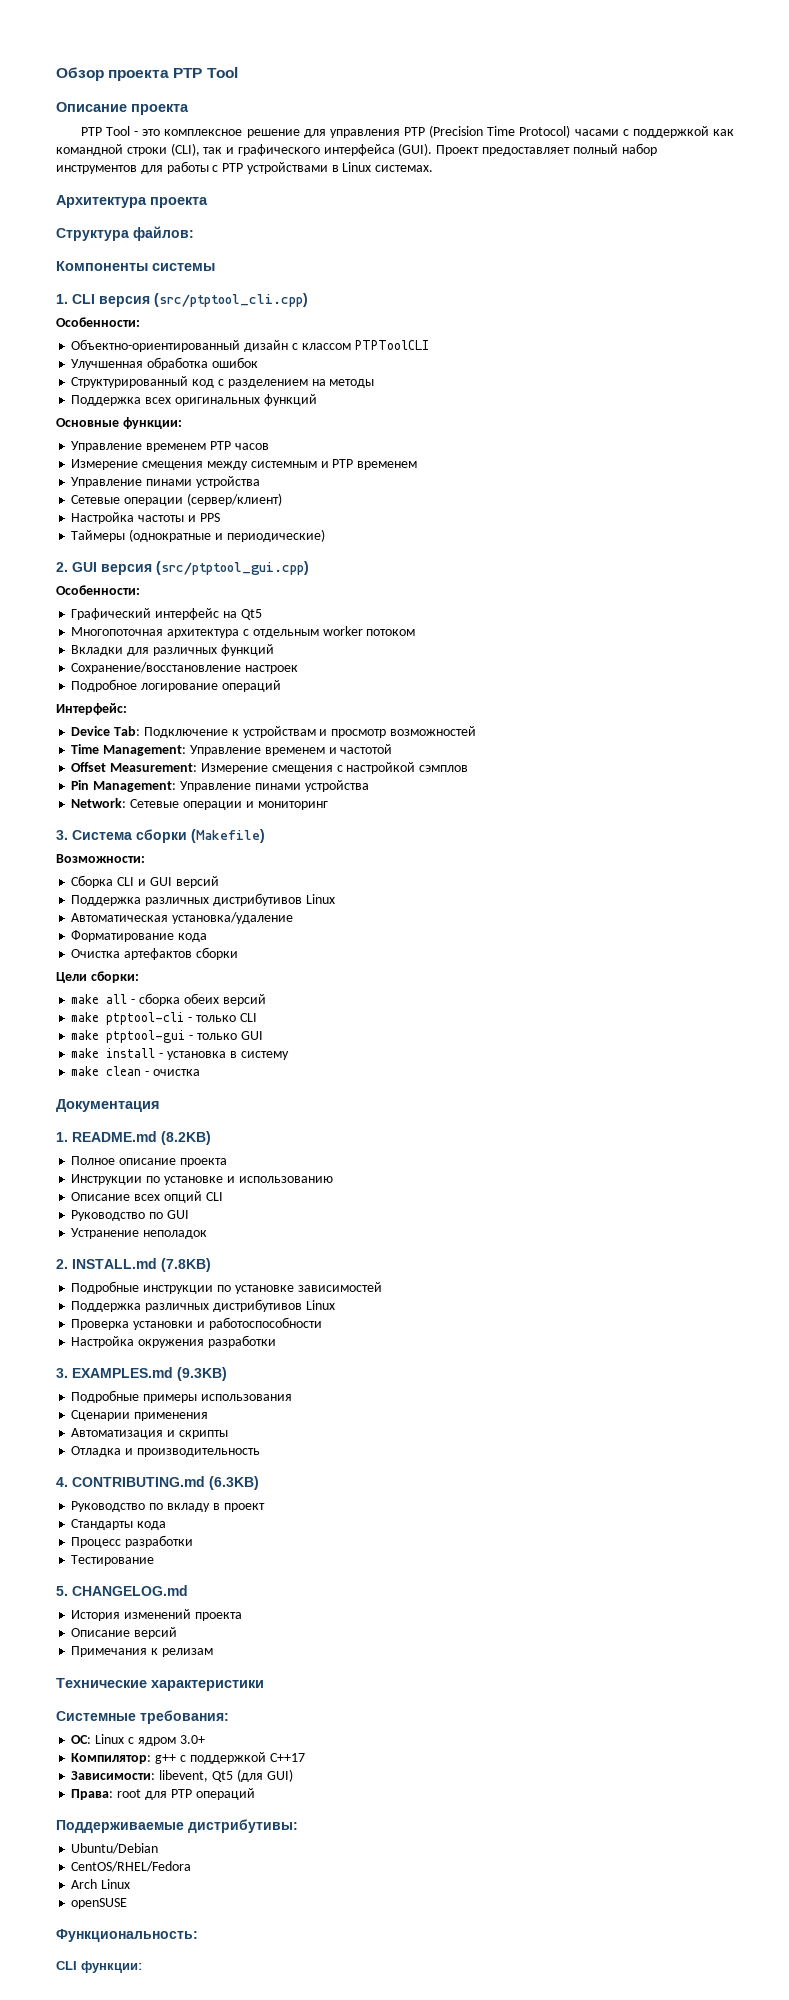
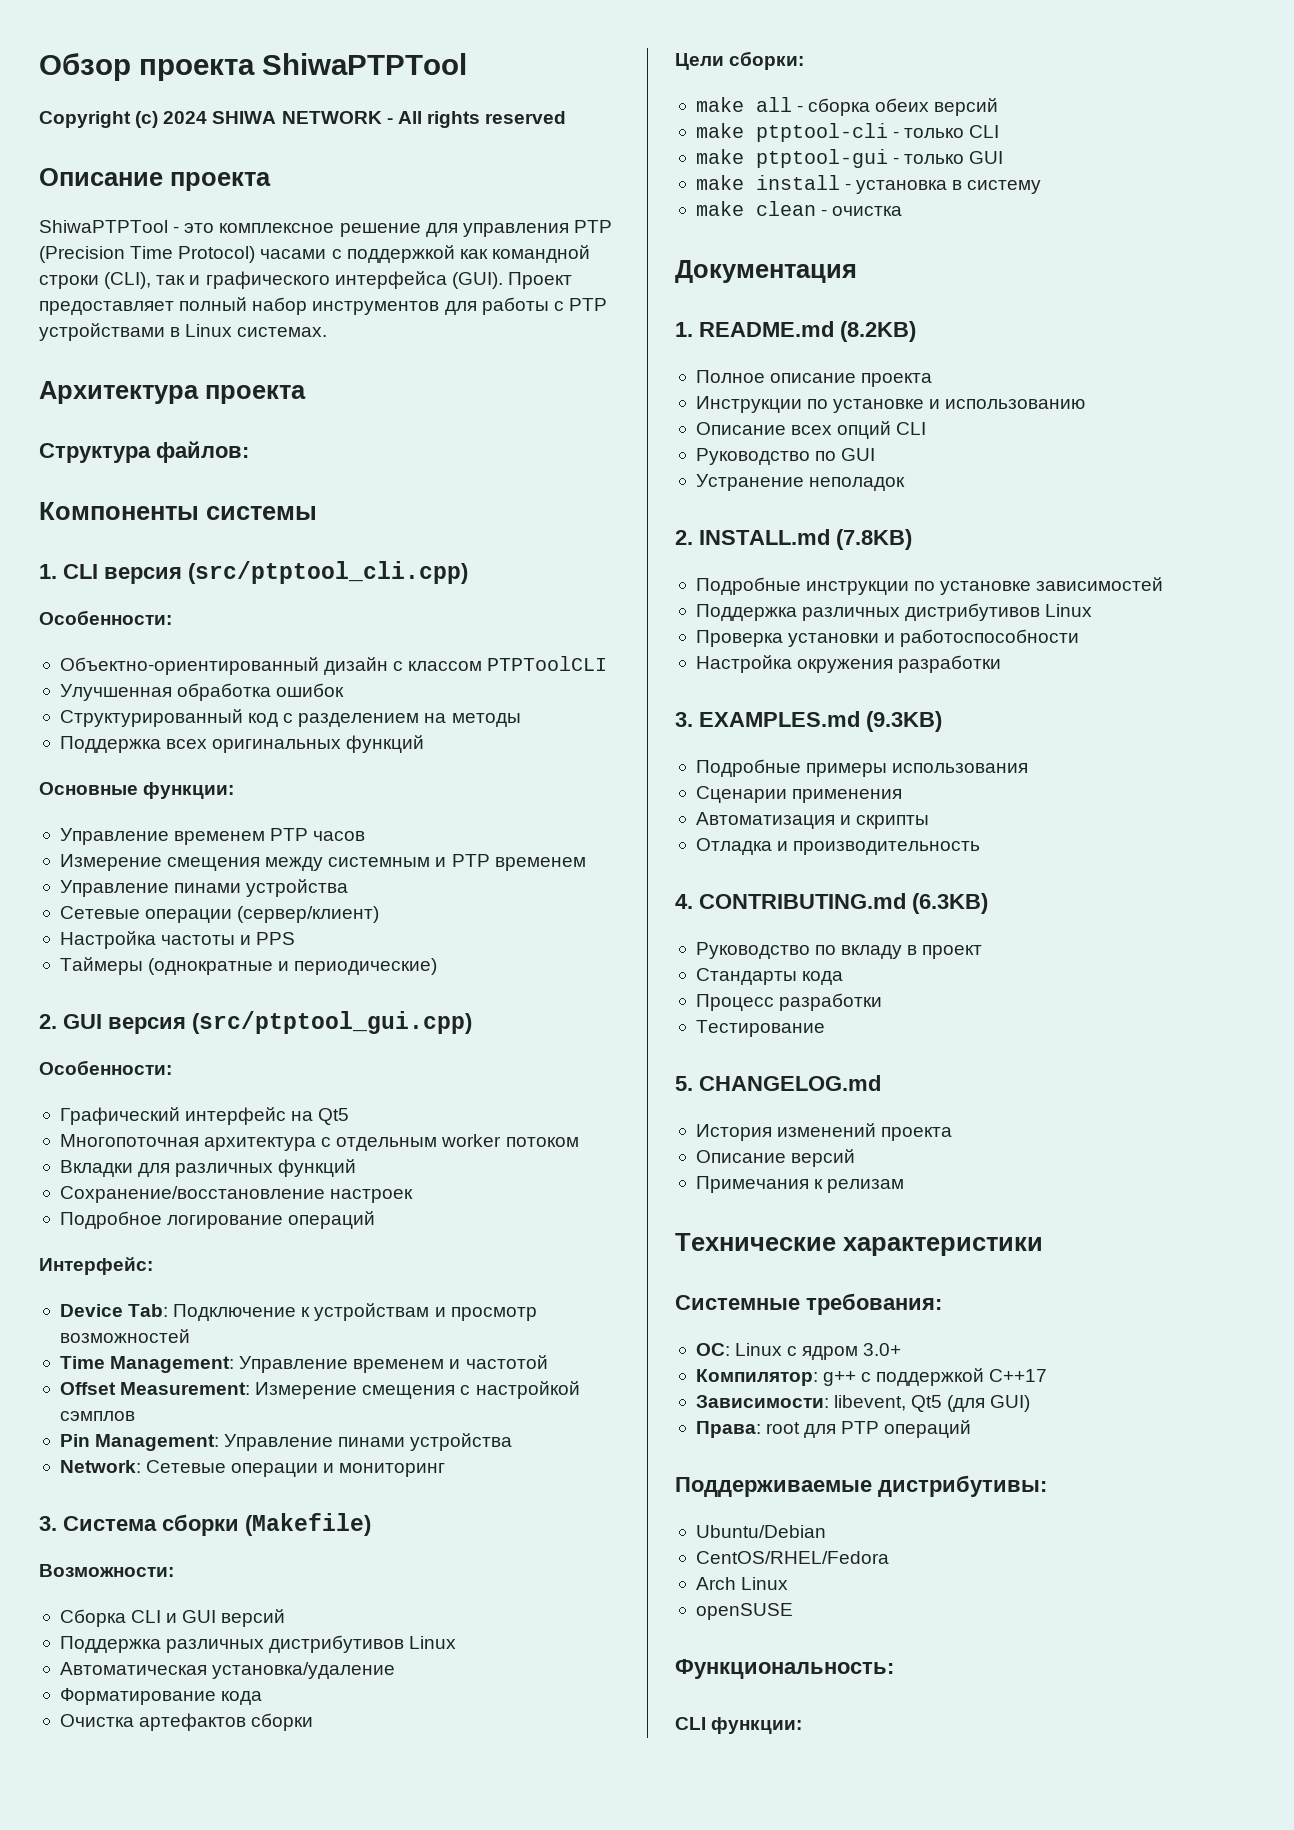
- Обзор проекта PTP Tool
+ Обзор проекта ShiwaPTPTool
+ Copyright (c) 2024 SHIWA NETWORK - All rights reserved
- PTP Tool - это комплексное решение для управления PTP (Precision Time Protocol) часами с поддержкой как командной строки (CLI), так и графического интерфейса (GUI).
+ ShiwaPTPTool - это комплексное решение для управления PTP (Precision Time Protocol) часами с поддержкой как командной строки (CLI), так и графического интерфейса (GUI).

